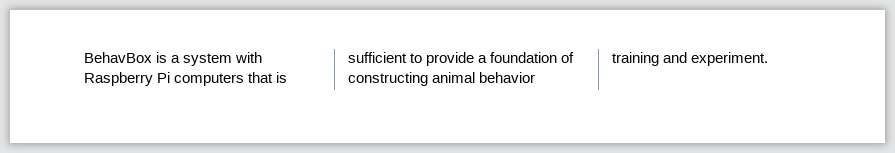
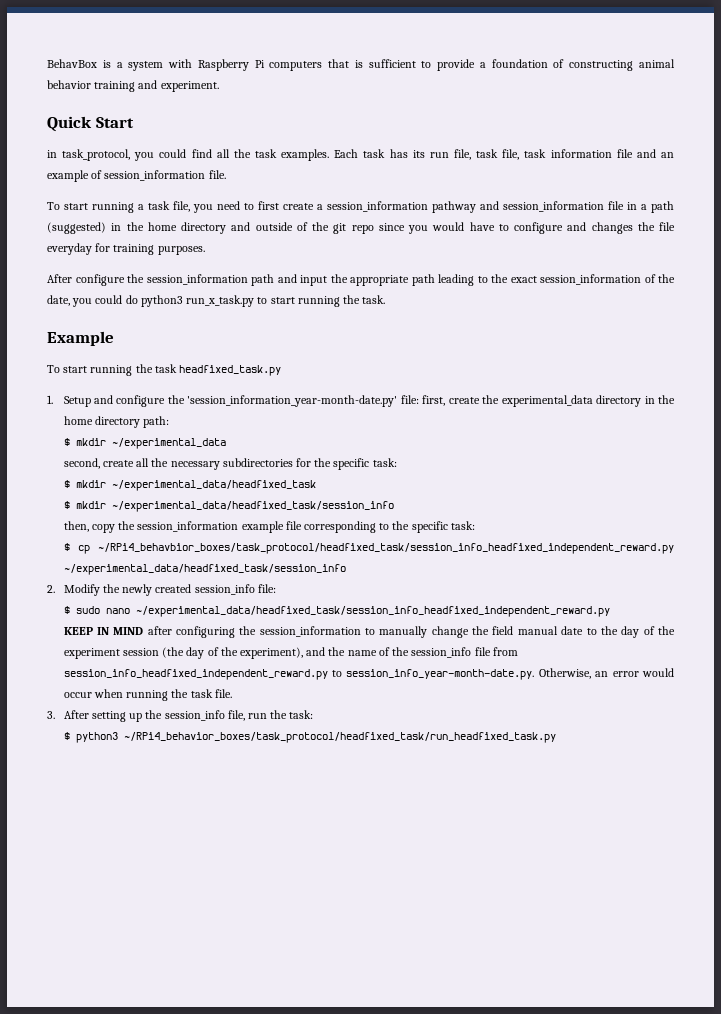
+ Quick Start
+ in task_protocol, you could find all the task examples. Each task has its run file, task file, task information file and an example of session_information file.
+ To start running a task file, you need to first create a session_information pathway and session_information file in a path (suggested) in the home directory and outside of the git repo since you would have to configure and changes the file everyday for training purposes.
+ After configure the session_information path and input the appropriate path leading to the exact session_information of the date, you could do python3 run_x_task.py to start running the task.
+ Example
+ To start running the task headfixed_task.py
+ 1. Setup and configure the 'session_information_year-month-date.py' file: first, create the experimental_data directory in the home directory path:
+ $ mkdir ~/experimental_data
+ second, create all the necessary subdirectories for the specific task:
+ $ mkdir ~/experimental_data/headfixed_task
+ $ mkdir ~/experimental_data/headfixed_task/session_info
+ then, copy the session_information example file corresponding to the specific task:
+ $ cp ~/RPi4_behavbior_boxes/task_protocol/headfixed_task/session_info_headfixed_independent_reward.py ~/experimental_data/headfixed_task/session_info
+ 2. Modify the newly created session_info file:
+ $ sudo nano ~/experimental_data/headfixed_task/session_info_headfixed_independent_reward.py
+ KEEP IN MIND after configuring the session_information to manually change the field manual date to the day of the experiment session (the day of the experiment), and the name of the session_info file from session_info_headfixed_independent_reward.py to session_info_year-month-date.py. Otherwise, an error would occur when running the task file.
+ 3. After setting up the session_info file, run the task:
+ $ python3 ~/RPi4_behavior_boxes/task_protocol/headfixed_task/run_headfixed_task.py

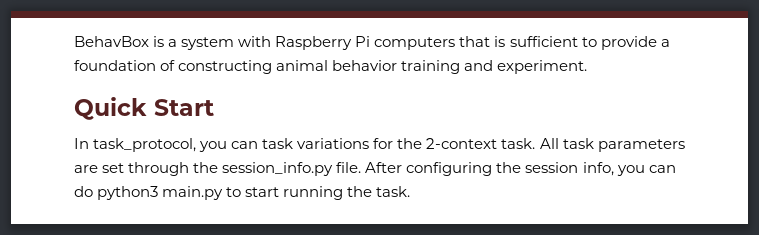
- in task_protocol, you could find all the task examples. Each task has its run file, task file, task information file and an example of session_information file.
- To start running a task file, you need to first create a session_information pathway and session_information file in a path (suggested) in the home directory and outside of the git repo since you would have to configure and changes the file everyday for training purposes.
- After configure the session_information path and input the appropriate path leading to the exact session_information of the date, you could do python3 run_x_task.py to start running the task.
+ In task_protocol, you can task variations for the 2-context task. All task parameters are set through the session_info.py file. After configuring the session info, you can do python3 main.py to start running the task.
- Example
- To start running the task headfixed_task.py
- 1. Setup and configure the 'session_information_year-month-date.py' file: first, create the experimental_data directory in the home directory path:
- $ mkdir ~/experimental_data
- second, create all the necessary subdirectories for the specific task:
- $ mkdir ~/experimental_data/headfixed_task
- $ mkdir ~/experimental_data/headfixed_task/session_info
- then, copy the session_information example file corresponding to the specific task:
- $ cp ~/RPi4_behavbior_boxes/task_protocol/headfixed_task/session_info_headfixed_independent_reward.py ~/experimental_data/headfixed_task/session_info
- 2. Modify the newly created session_info file:
- $ sudo nano ~/experimental_data/headfixed_task/session_info_headfixed_independent_reward.py
- KEEP IN MIND after configuring the session_information to manually change the field manual date to the day of the experiment session (the day of the experiment), and the name of the session_info file from session_info_headfixed_independent_reward.py to session_info_year-month-date.py. Otherwise, an error would occur when running the task file.
- 3. After setting up the session_info file, run the task:
- $ python3 ~/RPi4_behavior_boxes/task_protocol/headfixed_task/run_headfixed_task.py

